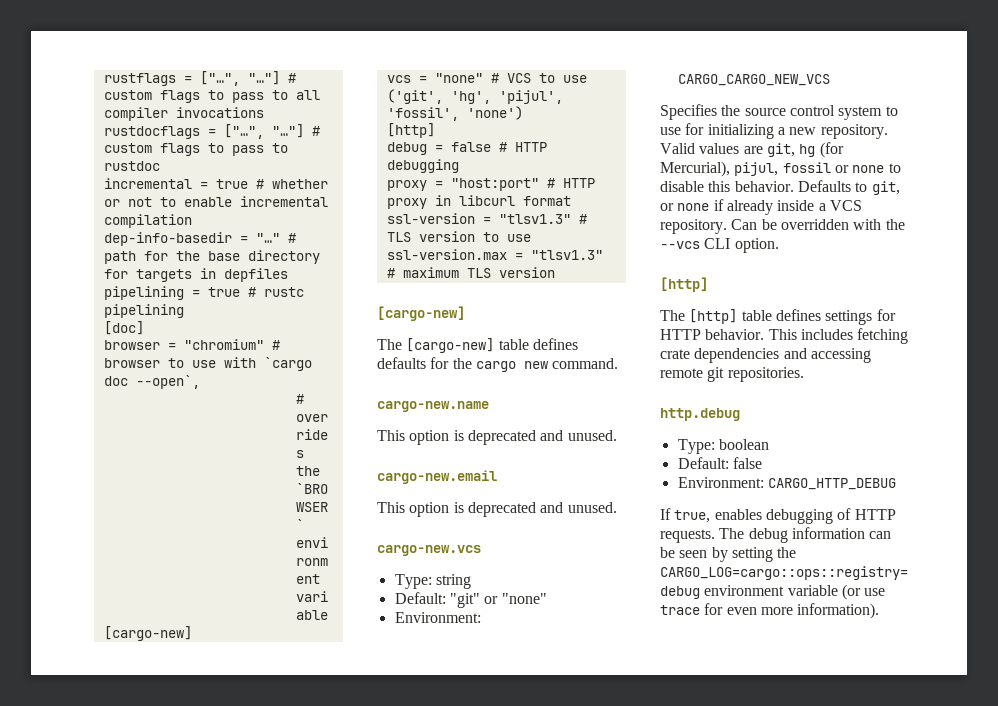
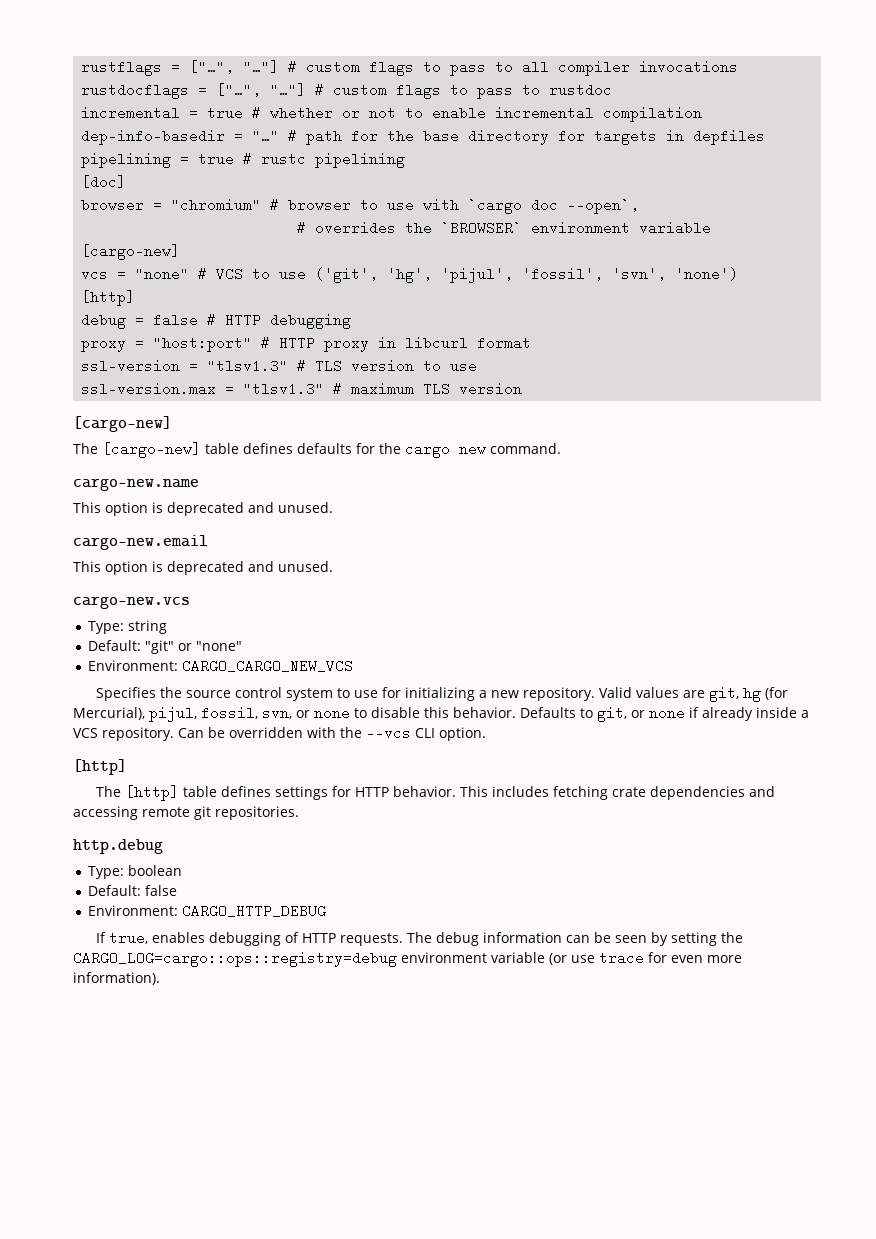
- vcs = "none" # VCS to use ('git', 'hg', 'pijul', 'fossil', 'none')
+ vcs = "none" # VCS to use ('git', 'hg', 'pijul', 'fossil', 'svn', 'none')
- Valid values are git, hg (for Mercurial), pijul, fossil or none to disable this behavior.
+ Valid values are git, hg (for Mercurial), pijul, fossil, svn, or none to disable this behavior.

